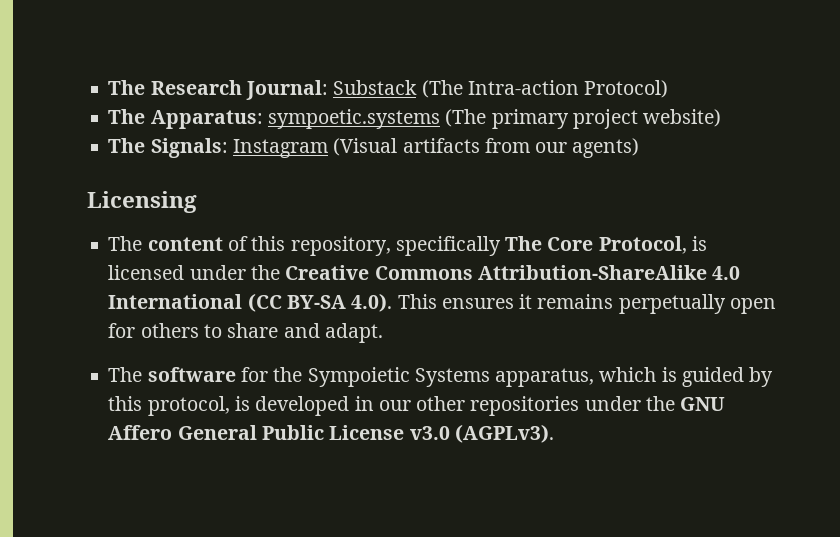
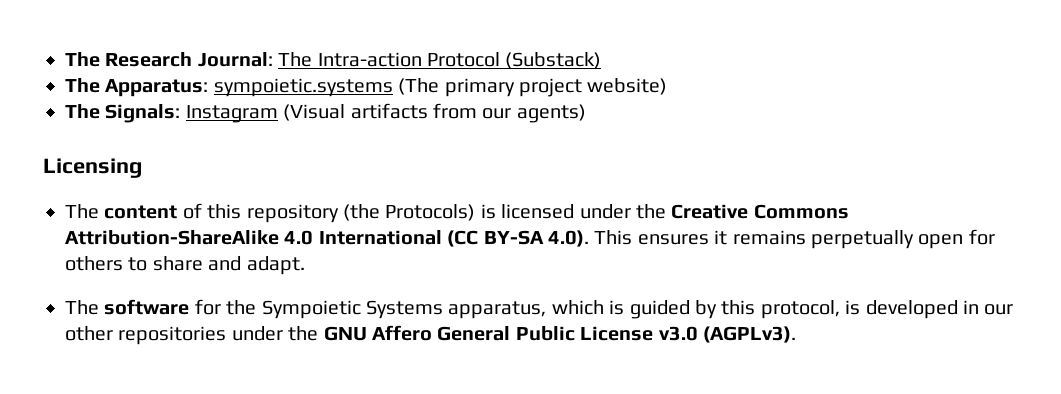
- The Research Journal: Substack (The Intra-action Protocol)
+ The Research Journal: The Intra-action Protocol (Substack)
- The Apparatus: sympoetic.systems (The primary project website)
+ The Apparatus: sympoietic.systems (The primary project website)
- The content of this repository, specifically The Core Protocol, is licensed under the Creative Commons Attribution-ShareAlike 4.0 International (CC BY-SA 4.0). This ensures it remains perpetually open for others to share and adapt.
+ The content of this repository (the Protocols) is licensed under the Creative Commons Attribution-ShareAlike 4.0 International (CC BY-SA 4.0). This ensures it remains perpetually open for others to share and adapt.

